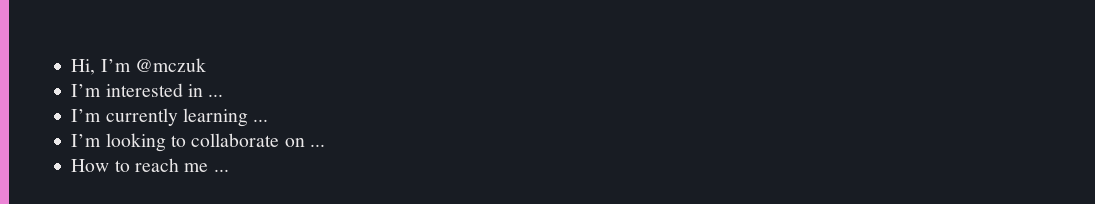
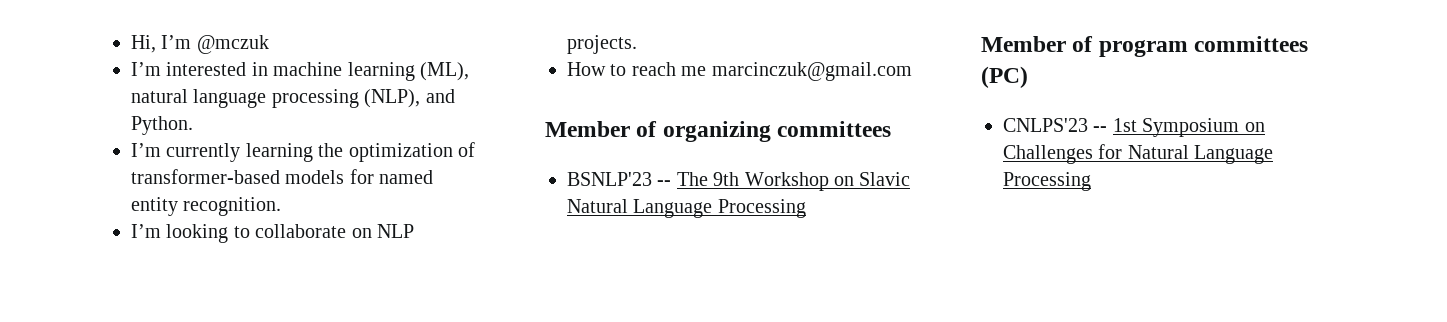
- I’m interested in ...
- I’m currently learning ...
+ I’m interested in machine learning (ML), natural language processing (NLP), and Python.
+ I’m currently learning the optimization of transformer-based models for named entity recognition.
- I’m looking to collaborate on ...
+ I’m looking to collaborate on NLP projects.
- How to reach me ...
+ How to reach me marcinczuk@gmail.com
+ Member of organizing committees
+ BSNLP'23 -- The 9th Workshop on Slavic Natural Language Processing
+ Member of program committees (PC)
+ CNLPS'23 -- 1st Symposium on Challenges for Natural Language Processing

